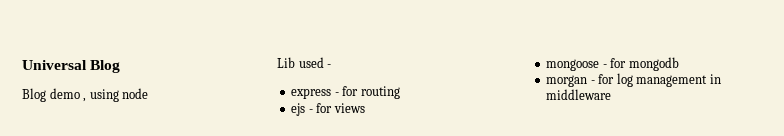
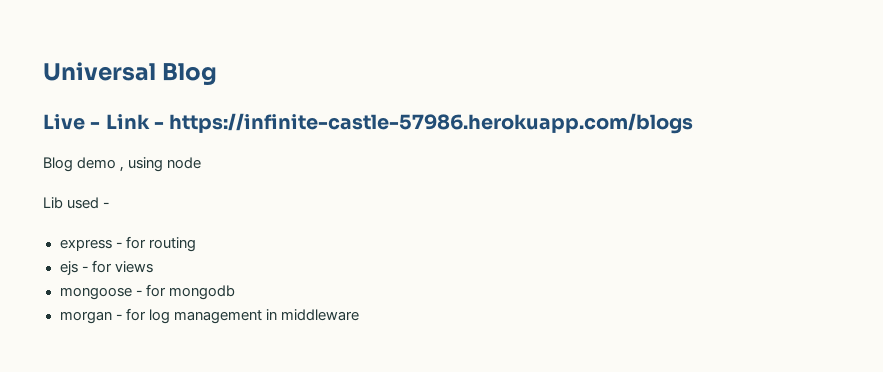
+ Live - Link - https://infinite-castle-57986.herokuapp.com/blogs

